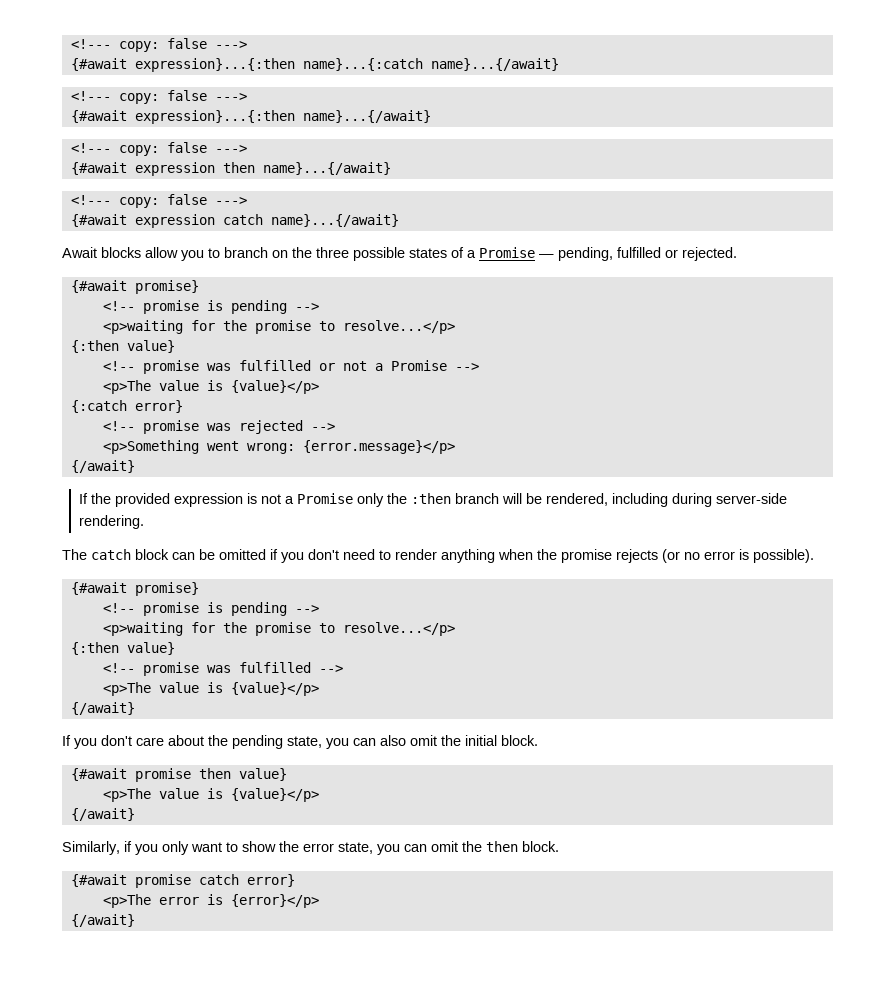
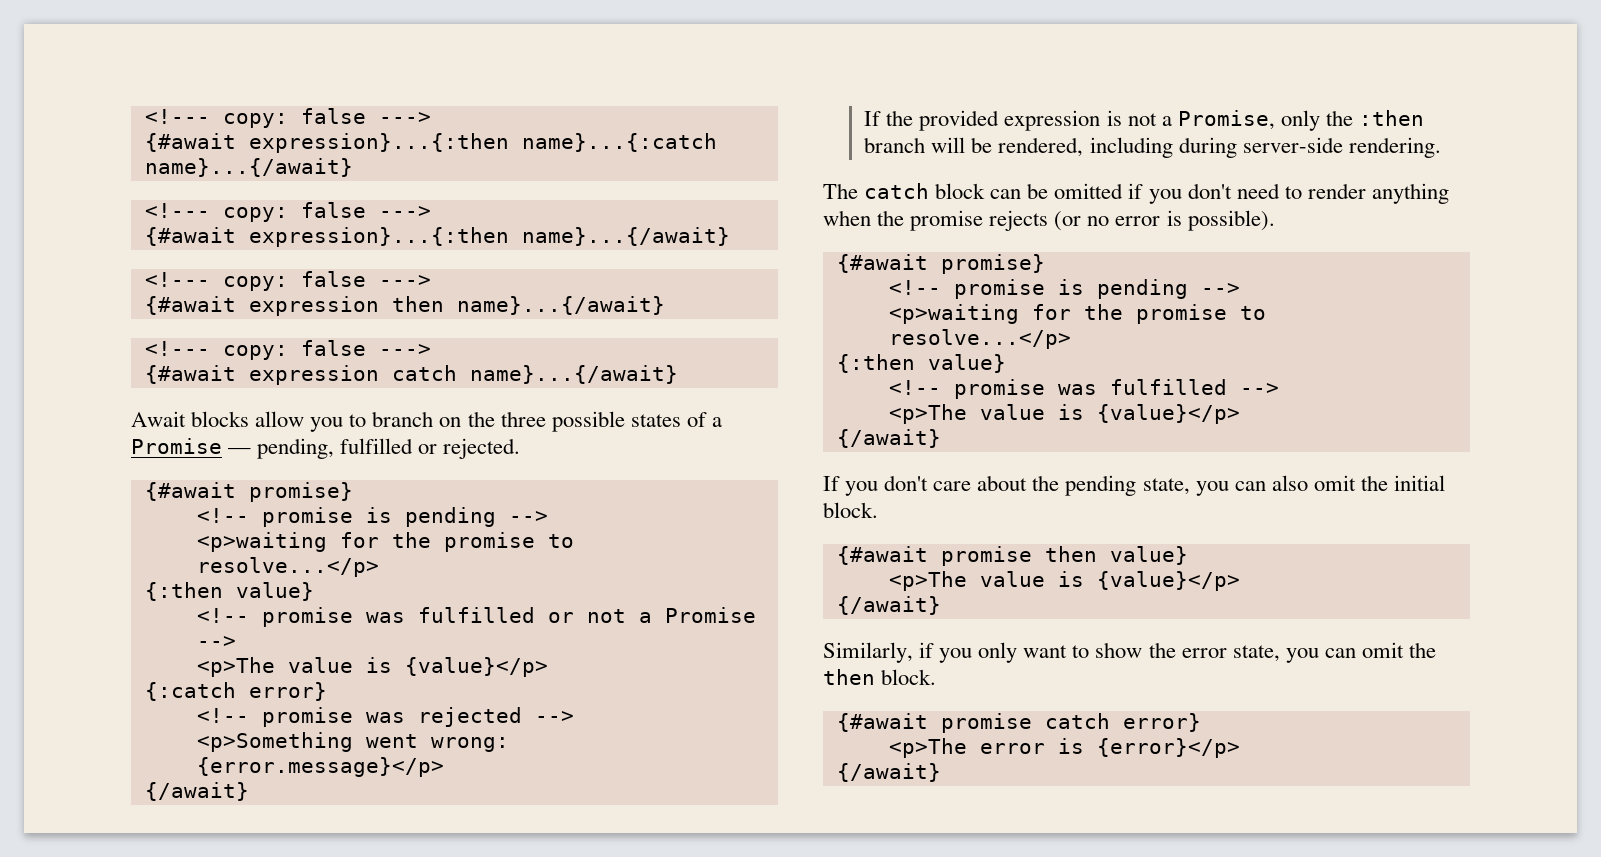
- If the provided expression is not a Promise only the :then branch will be rendered, including during server-side rendering.
+ If the provided expression is not a Promise, only the :then branch will be rendered, including during server-side rendering.

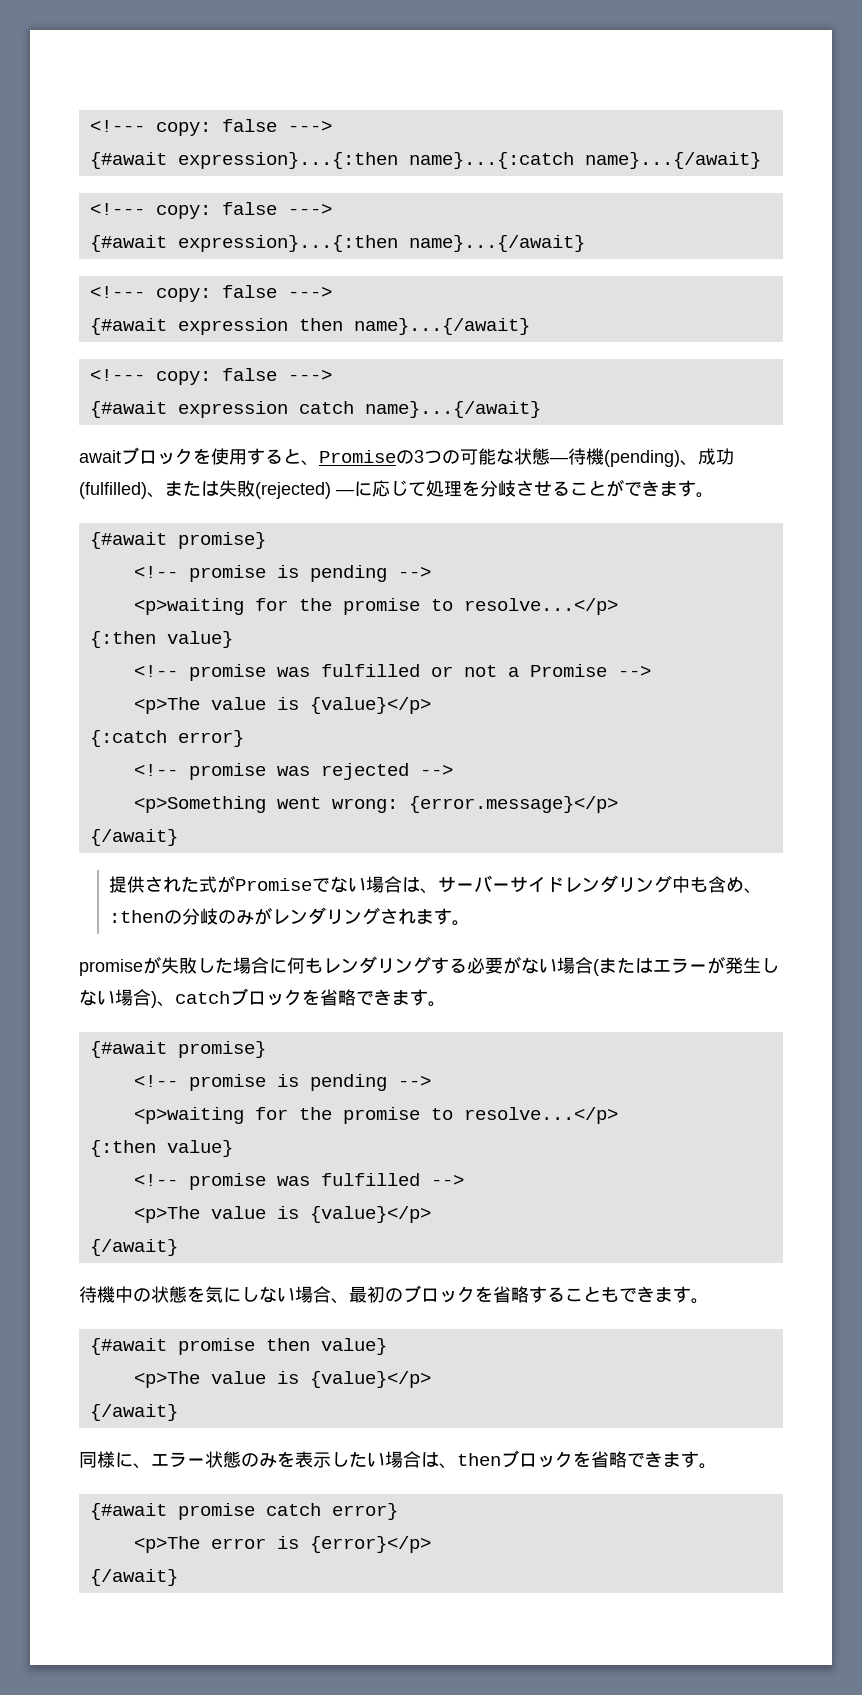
- Await blocks allow you to branch on the three possible states of a Promise — pending, fulfilled or rejected.
+ awaitブロックを使用すると、Promiseの3つの可能な状態—待機(pending)、成功(fulfilled)、または失敗(rejected) —に応じて処理を分岐させることができます。
- If the provided expression is not a Promise, only the :then branch will be rendered, including during server-side rendering.
- The catch block can be omitted if you don't need to render anything when the promise rejects (or no error is possible).
+ 提供された式がPromiseでない場合は、サーバーサイドレンダリング中も含め、:thenの分岐のみがレンダリングされます。
+ promiseが失敗した場合に何もレンダリングする必要がない場合(またはエラーが発生しない場合)、catchブロックを省略できます。
- If you don't care about the pending state, you can also omit the initial block.
+ 待機中の状態を気にしない場合、最初のブロックを省略することもできます。
- Similarly, if you only want to show the error state, you can omit the then block.
+ 同様に、エラー状態のみを表示したい場合は、thenブロックを省略できます。

